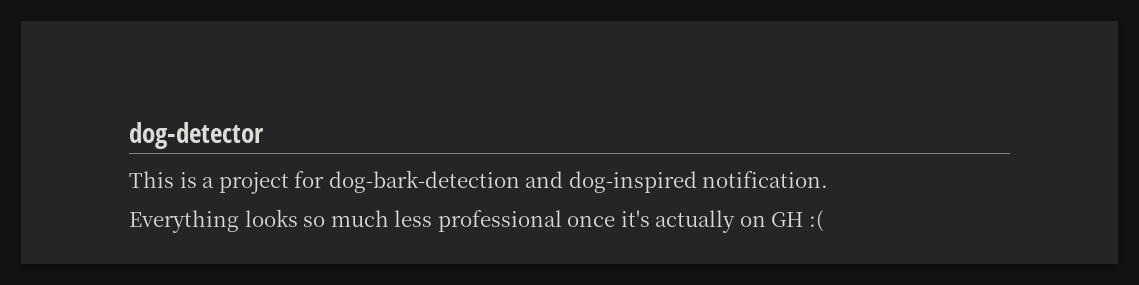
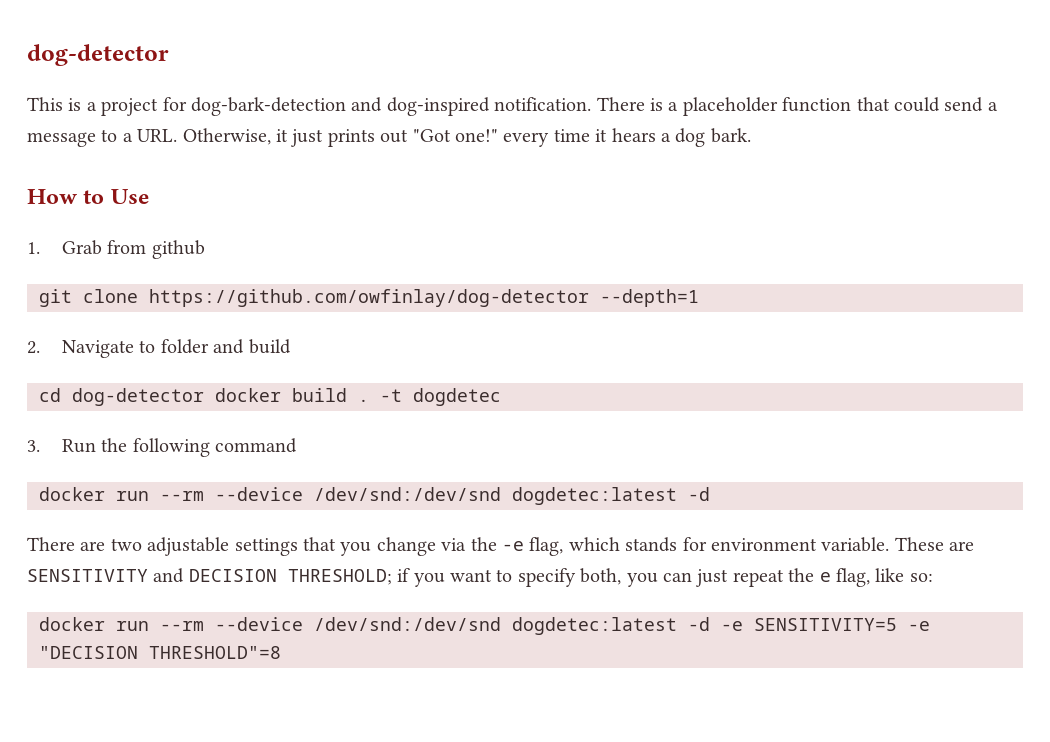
- This is a project for dog-bark-detection and dog-inspired notification.
- Everything looks so much less professional once it's actually on GH :(
+ This is a project for dog-bark-detection and dog-inspired notification. There is a placeholder function that could send a message to a URL. Otherwise, it just prints out "Got one!" every time it hears a dog bark.
+ How to Use
+ 1. Grab from github
+ git clone https://github.com/owfinlay/dog-detector --depth=1
+ 2. Navigate to folder and build
+ cd dog-detector docker build . -t dogdetec
+ 3. Run the following command
+ docker run --rm --device /dev/snd:/dev/snd dogdetec:latest -d
+ There are two adjustable settings that you change via the -e flag, which stands for environment variable. These are SENSITIVITY and DECISION THRESHOLD; if you want to specify both, you can just repeat the e flag, like so:
+ docker run --rm --device /dev/snd:/dev/snd dogdetec:latest -d -e SENSITIVITY=5 -e "DECISION THRESHOLD"=8

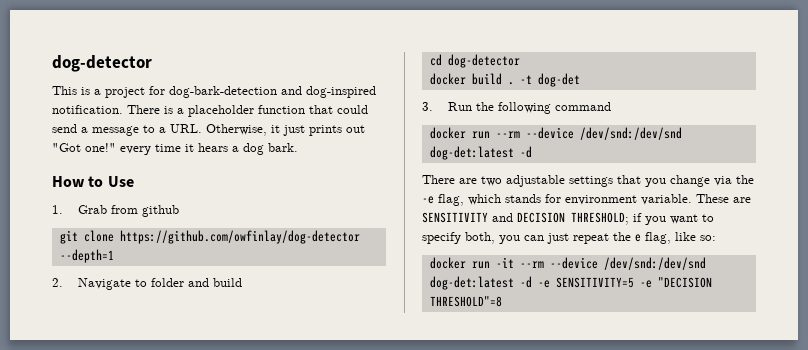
- cd dog-detector docker build .
+ cd dog-detector
+ docker build .
- -t dogdetec
+ -t dog-det
  3. Run the following command
- docker run --rm --device /dev/snd:/dev/snd dogdetec:latest -d
+ docker run --rm --device /dev/snd:/dev/snd dog-det:latest -d
- docker run --rm --device /dev/snd:/dev/snd dogdetec:latest -d -e SENSITIVITY=5 -e "DECISION THRESHOLD"=8
+ docker run -it --rm --device /dev/snd:/dev/snd dog-det:latest -d -e SENSITIVITY=5 -e "DECISION THRESHOLD"=8

